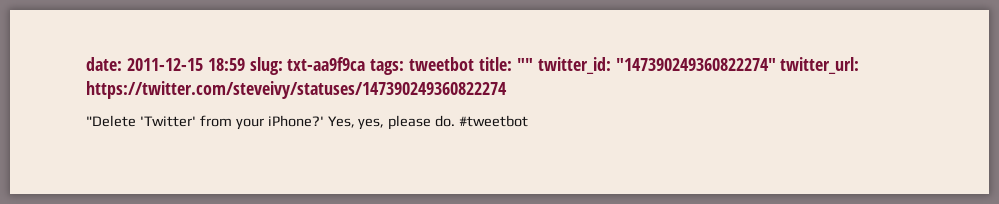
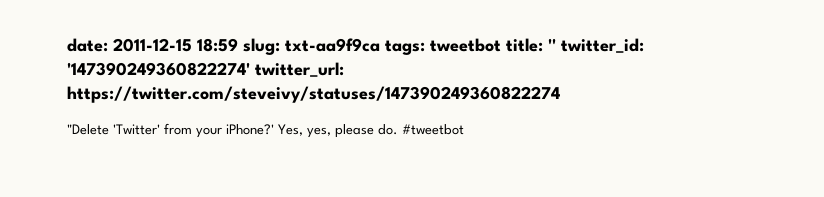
- date: 2011-12-15 18:59 slug: txt-aa9f9ca tags: tweetbot title: "" twitter_id: "147390249360822274" twitter_url: https://twitter.com/steveivy/statuses/147390249360822274
+ date: 2011-12-15 18:59 slug: txt-aa9f9ca tags: tweetbot title: '' twitter_id: '147390249360822274' twitter_url: https://twitter.com/steveivy/statuses/147390249360822274

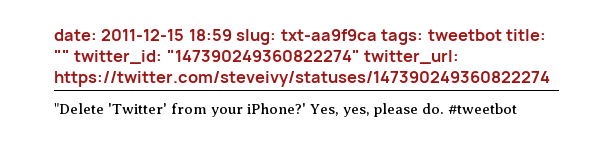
- date: 2011-12-15 18:59 slug: txt-aa9f9ca tags: tweetbot title: '' twitter_id: '147390249360822274' twitter_url: https://twitter.com/steveivy/statuses/147390249360822274
+ date: 2011-12-15 18:59 slug: txt-aa9f9ca tags: tweetbot title: "" twitter_id: "147390249360822274" twitter_url: https://twitter.com/steveivy/statuses/147390249360822274

